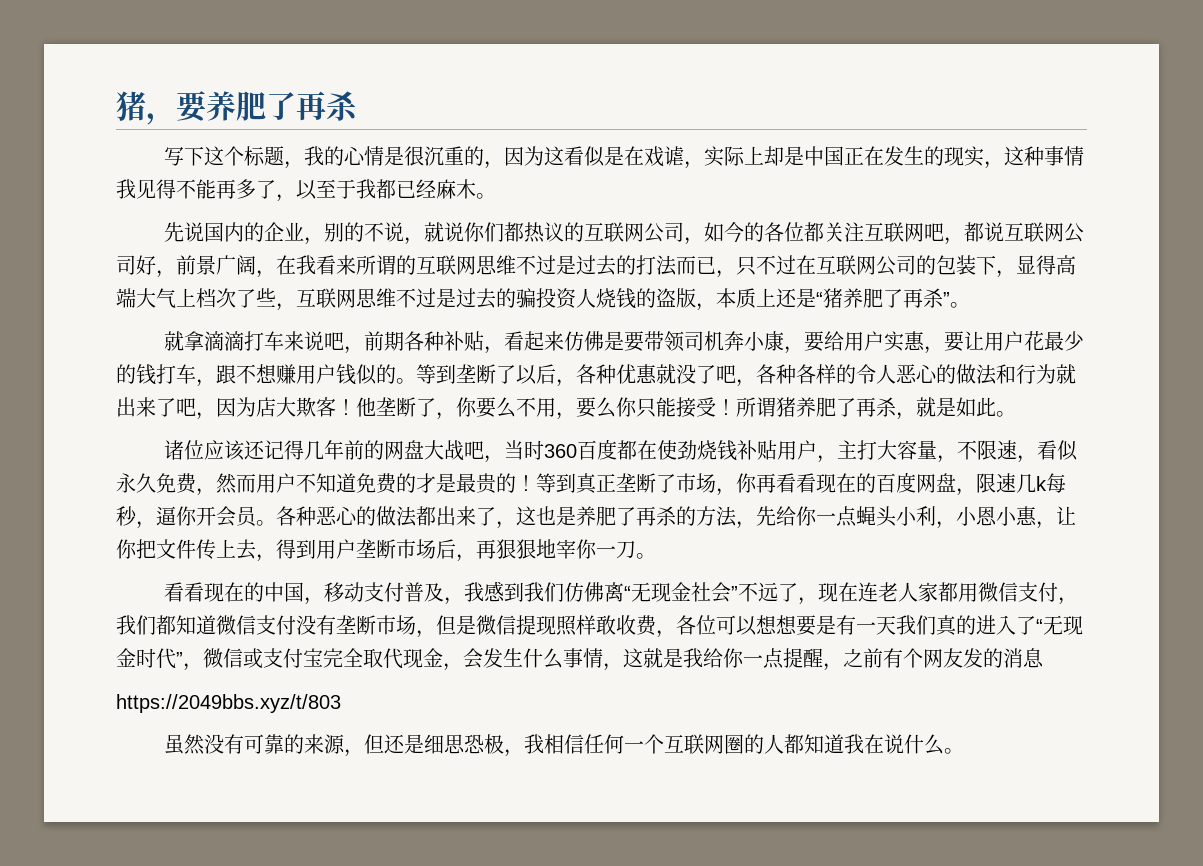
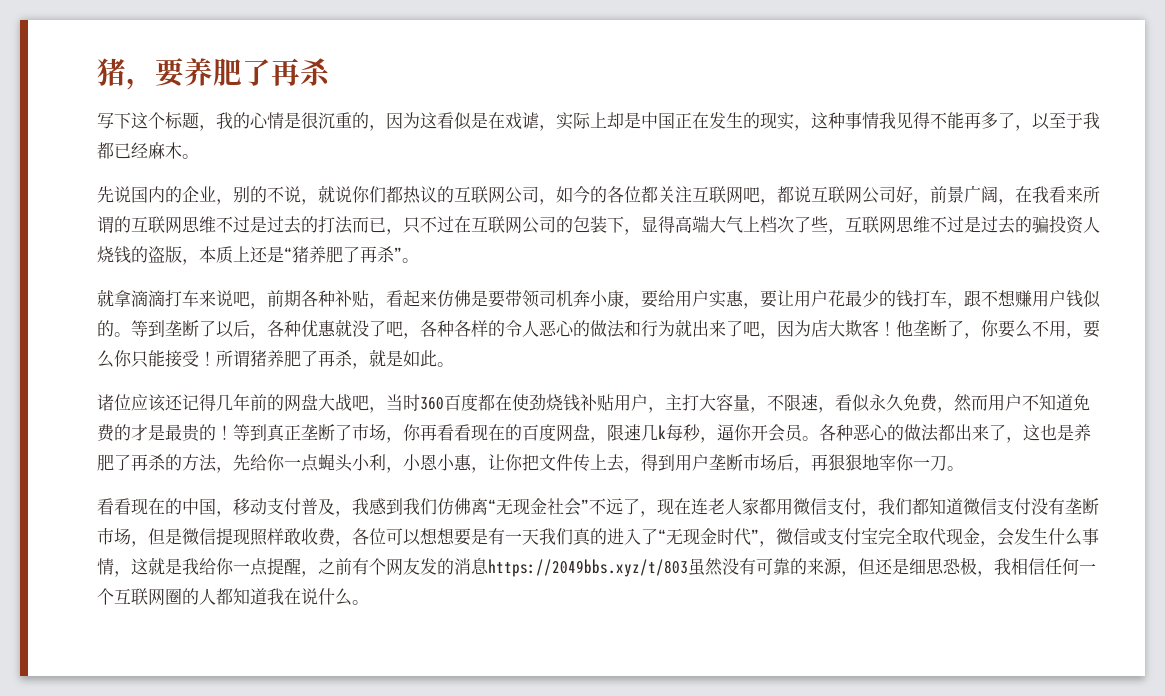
- 看看现在的中国，移动支付普及，我感到我们仿佛离“无现金社会”不远了，现在连老人家都用微信支付，我们都知道微信支付没有垄断市场，但是微信提现照样敢收费，各位可以想想要是有一天我们真的进入了“无现金时代”，微信或支付宝完全取代现金，会发生什么事情，这就是我给你一点提醒，之前有个网友发的消息
- https://2049bbs.xyz/t/803
- 虽然没有可靠的来源，但还是细思恐极，我相信任何一个互联网圈的人都知道我在说什么。
+ 看看现在的中国，移动支付普及，我感到我们仿佛离“无现金社会”不远了，现在连老人家都用微信支付，我们都知道微信支付没有垄断市场，但是微信提现照样敢收费，各位可以想想要是有一天我们真的进入了“无现金时代”，微信或支付宝完全取代现金，会发生什么事情，这就是我给你一点提醒，之前有个网友发的消息https://2049bbs.xyz/t/803虽然没有可靠的来源，但还是细思恐极，我相信任何一个互联网圈的人都知道我在说什么。

